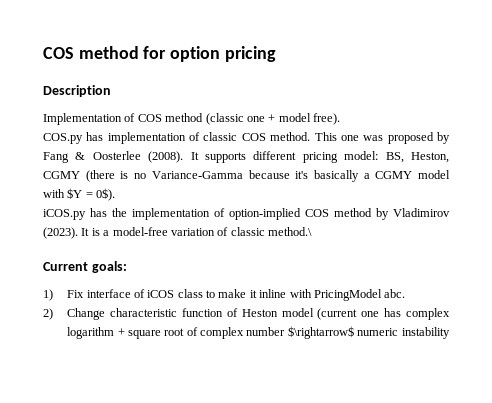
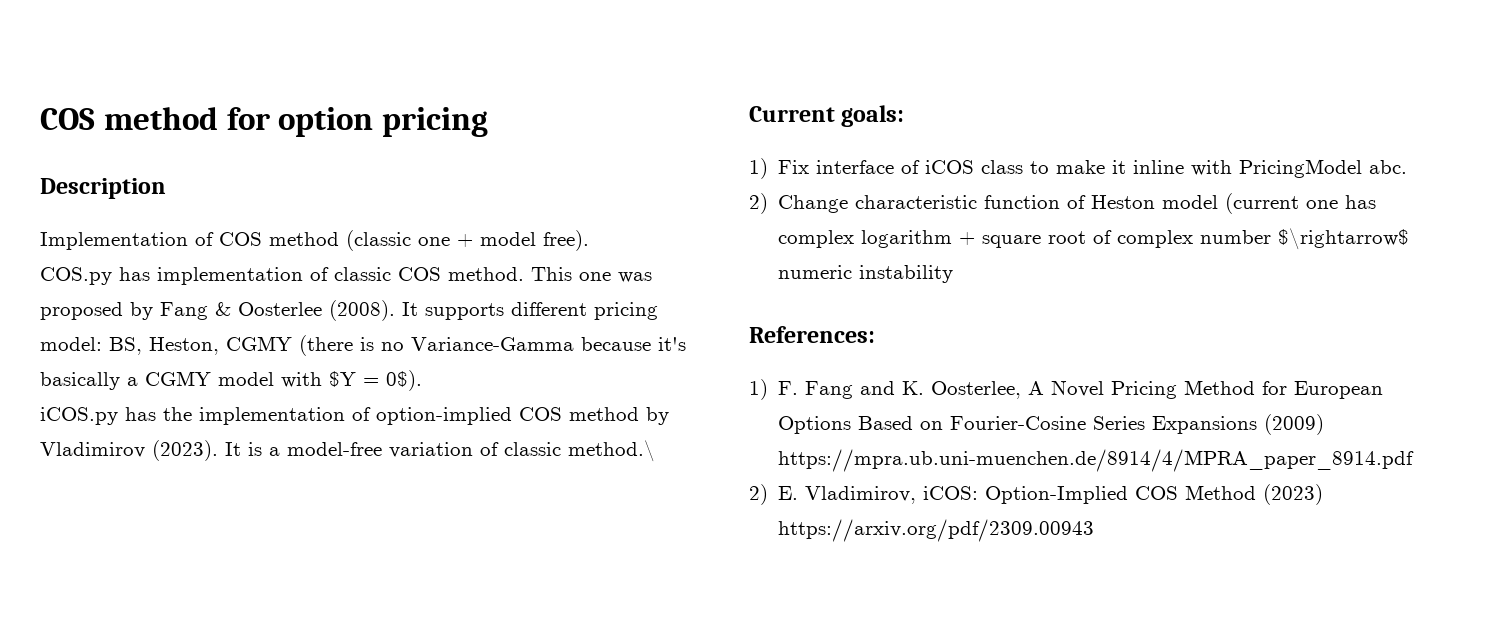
+ References:
+ 1) F. Fang and K. Oosterlee, A Novel Pricing Method for European Options Based on Fourier-Cosine Series Expansions (2009) https://mpra.ub.uni-muenchen.de/8914/4/MPRA_paper_8914.pdf
+ 2) E. Vladimirov, iCOS: Option-Implied COS Method (2023) https://arxiv.org/pdf/2309.00943

